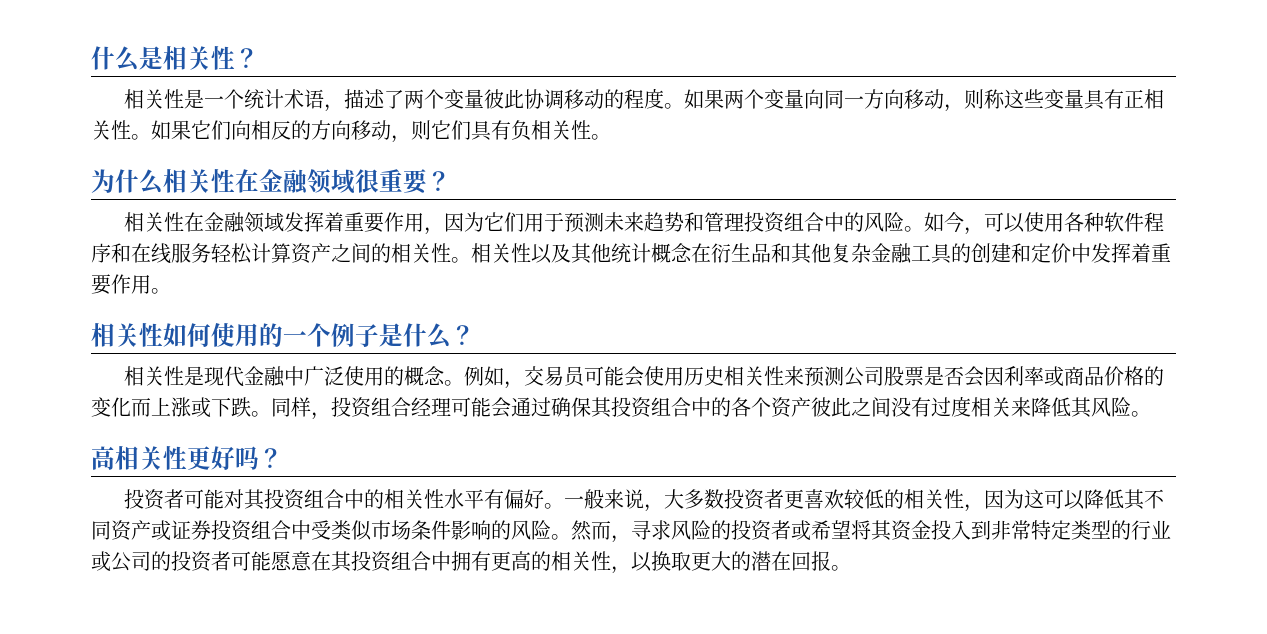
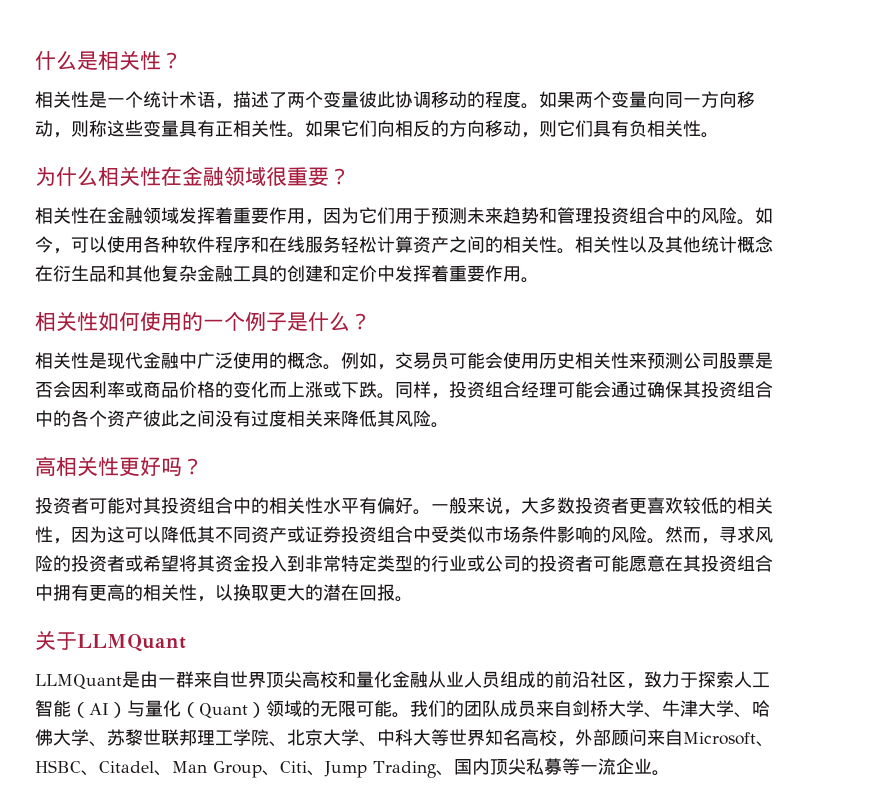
+ 关于LLMQuant
+ LLMQuant是由一群来自世界顶尖高校和量化金融从业人员组成的前沿社区，致力于探索人工智能（AI）与量化（Quant）领域的无限可能。我们的团队成员来自剑桥大学、牛津大学、哈佛大学、苏黎世联邦理工学院、北京大学、中科大等世界知名高校，外部顾问来自Microsoft、HSBC、Citadel、Man Group、Citi、Jump Trading、国内顶尖私募等一流企业。

